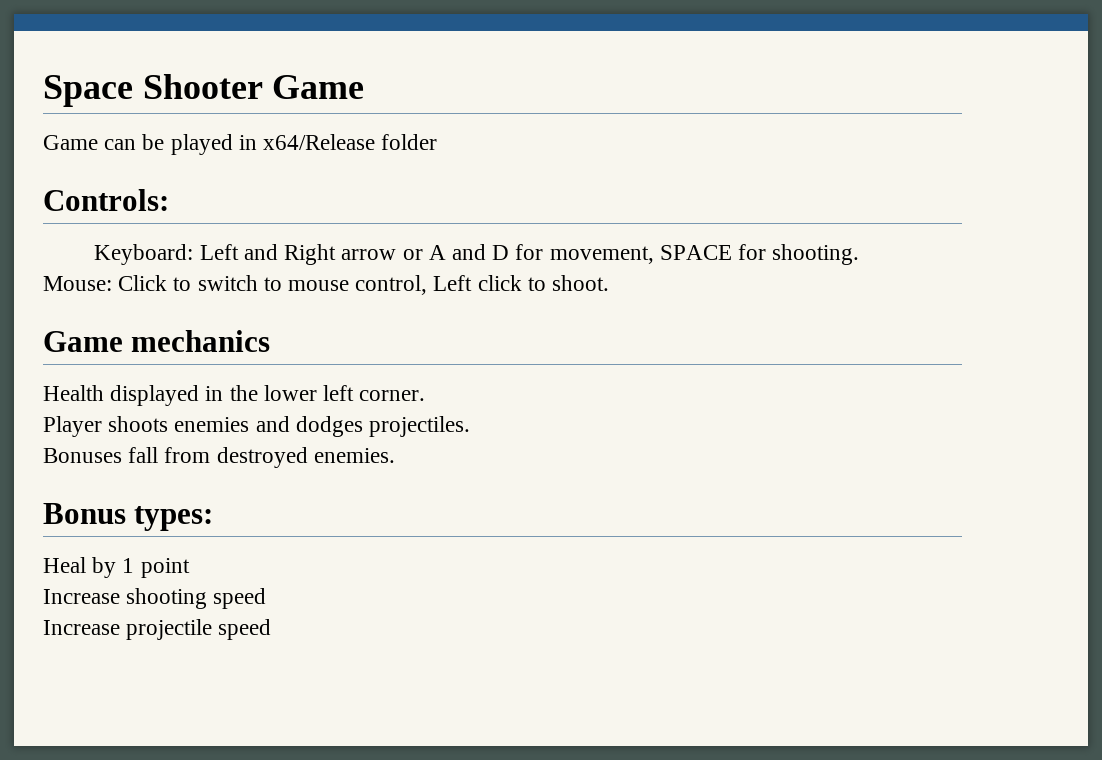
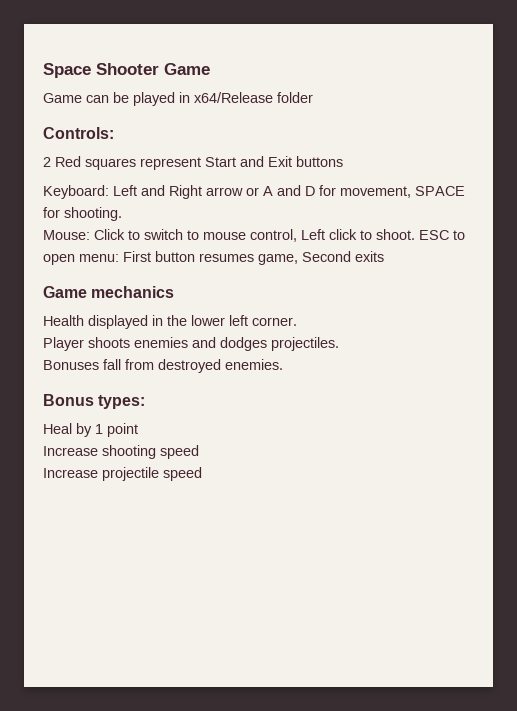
+ 2 Red squares represent Start and Exit buttons
+ ESC to open menu: First button resumes game, Second exits

